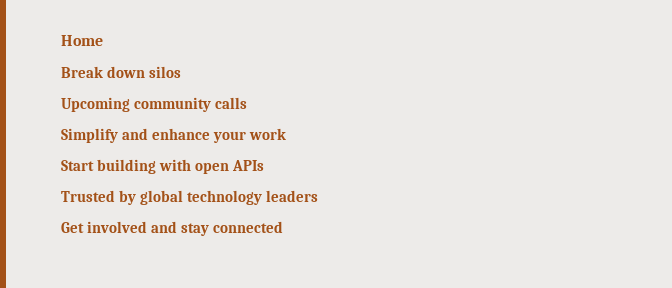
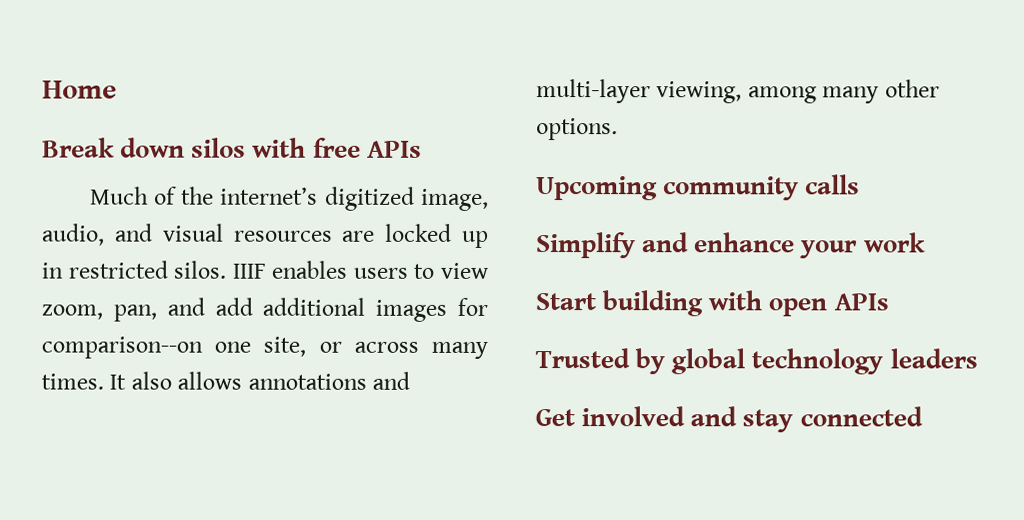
- Break down silos
+ Break down silos with free APIs
+ Much of the internet’s digitized image, audio, and visual resources are locked up in restricted silos. IIIF enables users to view zoom, pan, and add additional images for comparison--on one site, or across many times. It also allows annotations and multi-layer viewing, among many other options.

